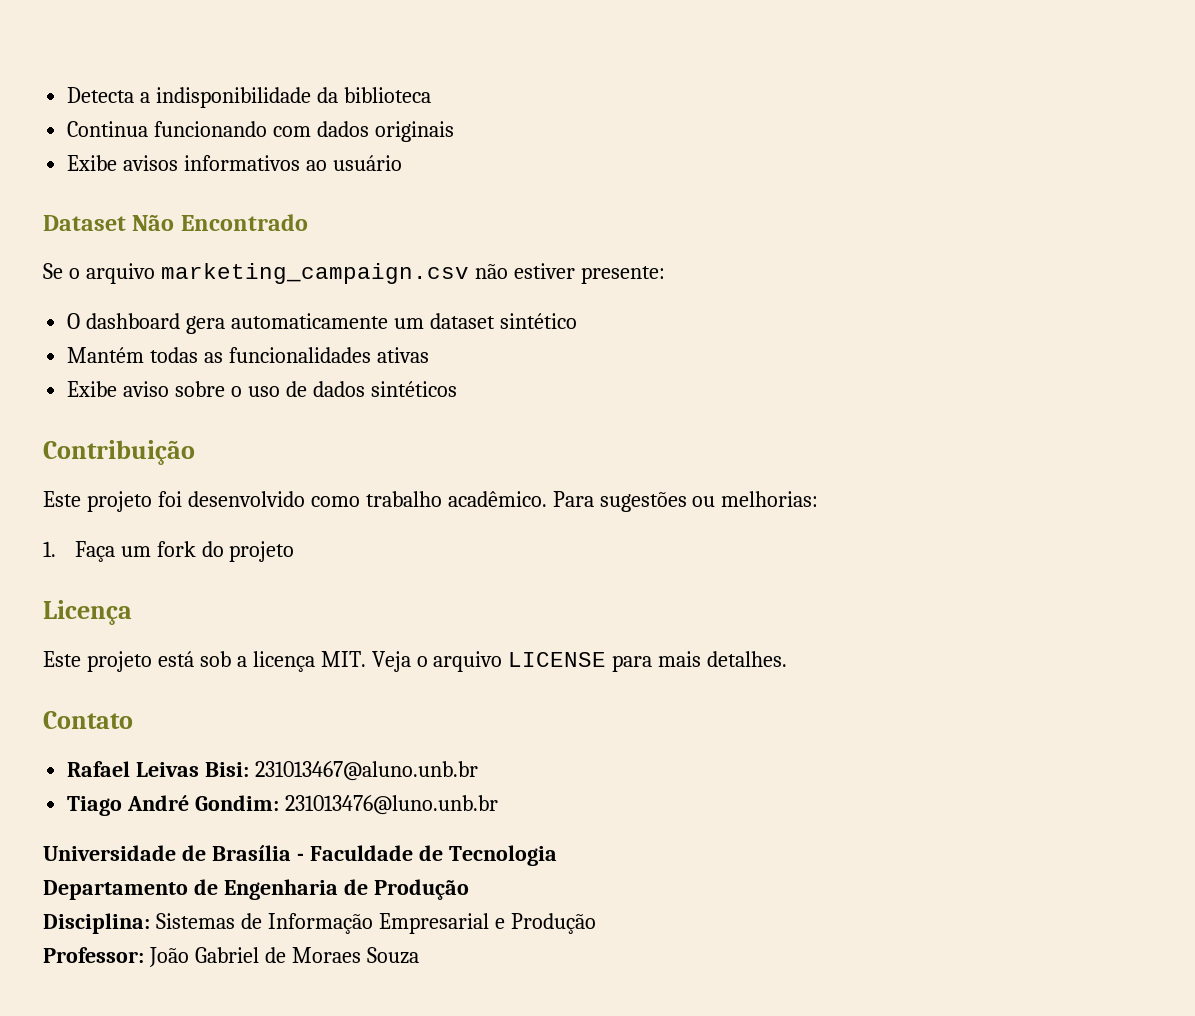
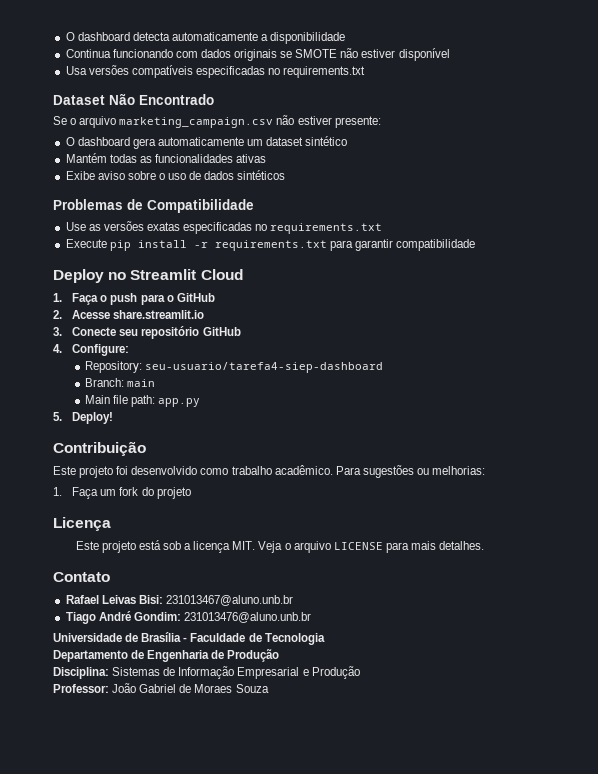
- Detecta a indisponibilidade da biblioteca
+ O dashboard detecta automaticamente a disponibilidade
- Continua funcionando com dados originais
- Exibe avisos informativos ao usuário
+ Continua funcionando com dados originais se SMOTE não estiver disponível
+ Usa versões compatíveis especificadas no requirements.txt
+ Problemas de Compatibilidade
+ Use as versões exatas especificadas no requirements.txt
+ Execute pip install -r requirements.txt para garantir compatibilidade
+ Deploy no Streamlit Cloud
+ 1. Faça o push para o GitHub
+ 2. Acesse share.streamlit.io
+ 3. Conecte seu repositório GitHub
+ 4. Configure:
+ Repository: seu-usuario/tarefa4-siep-dashboard
+ Branch: main
+ Main file path: app.py
+ 5. Deploy!
- Tiago André Gondim: 231013476@luno.unb.br
+ Tiago André Gondim: 231013476@aluno.unb.br

